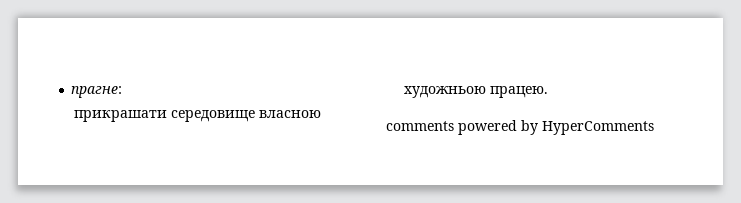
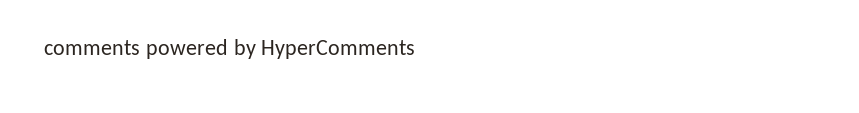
- прагне:
- прикрашати середовище власною художньою працею.

